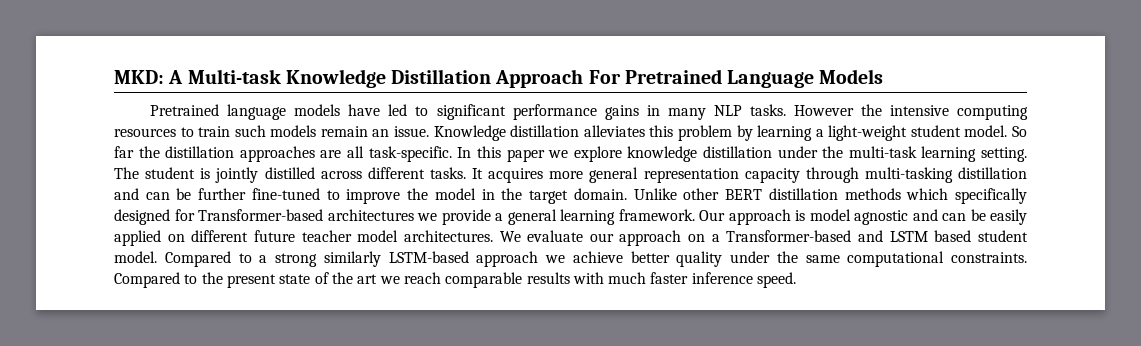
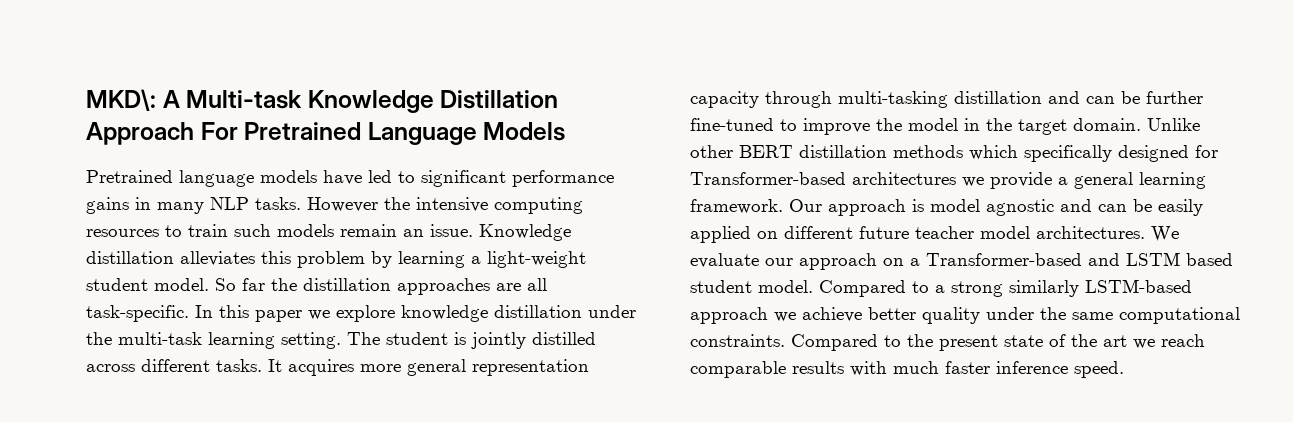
- MKD: A Multi-task Knowledge Distillation Approach For Pretrained Language Models
+ MKD\: A Multi-task Knowledge Distillation Approach For Pretrained Language Models

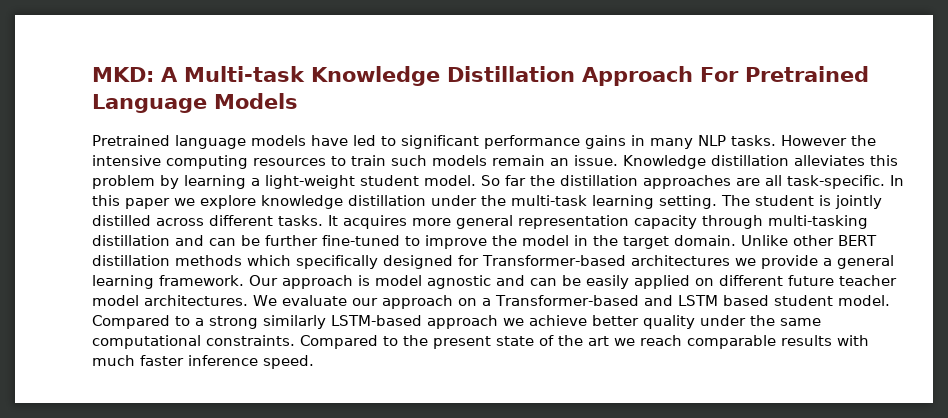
- MKD\: A Multi-task Knowledge Distillation Approach For Pretrained Language Models
+ MKD: A Multi-task Knowledge Distillation Approach For Pretrained Language Models

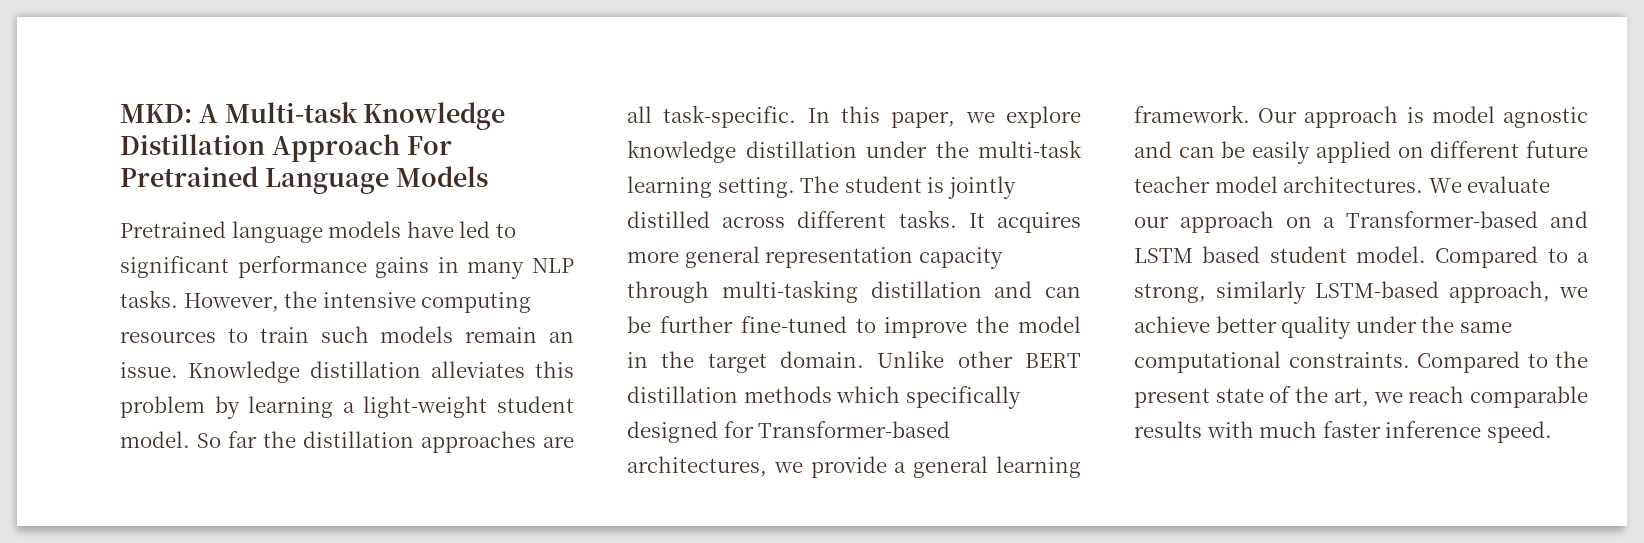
- However the intensive computing resources to train such models remain an issue.
+ However, the intensive computing resources to train such models remain an issue.
- In this paper we explore knowledge distillation under the multi-task learning setting.
+ In this paper, we explore knowledge distillation under the multi-task learning setting.
- Unlike other BERT distillation methods which specifically designed for Transformer-based architectures we provide a general learning framework.
+ Unlike other BERT distillation methods which specifically designed for Transformer-based architectures, we provide a general learning framework.
- Compared to a strong similarly LSTM-based approach we achieve better quality under the same computational constraints.
+ Compared to a strong, similarly LSTM-based approach, we achieve better quality under the same computational constraints.
- Compared to the present state of the art we reach comparable results with much faster inference speed.
+ Compared to the present state of the art, we reach comparable results with much faster inference speed.

